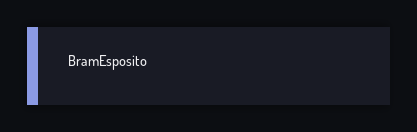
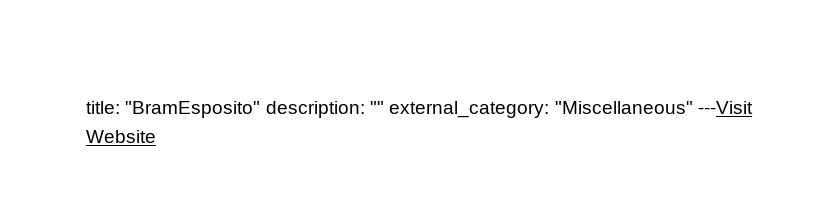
- BramEsposito
+ title: "BramEsposito" description: "" external_category: "Miscellaneous" ---Visit Website

